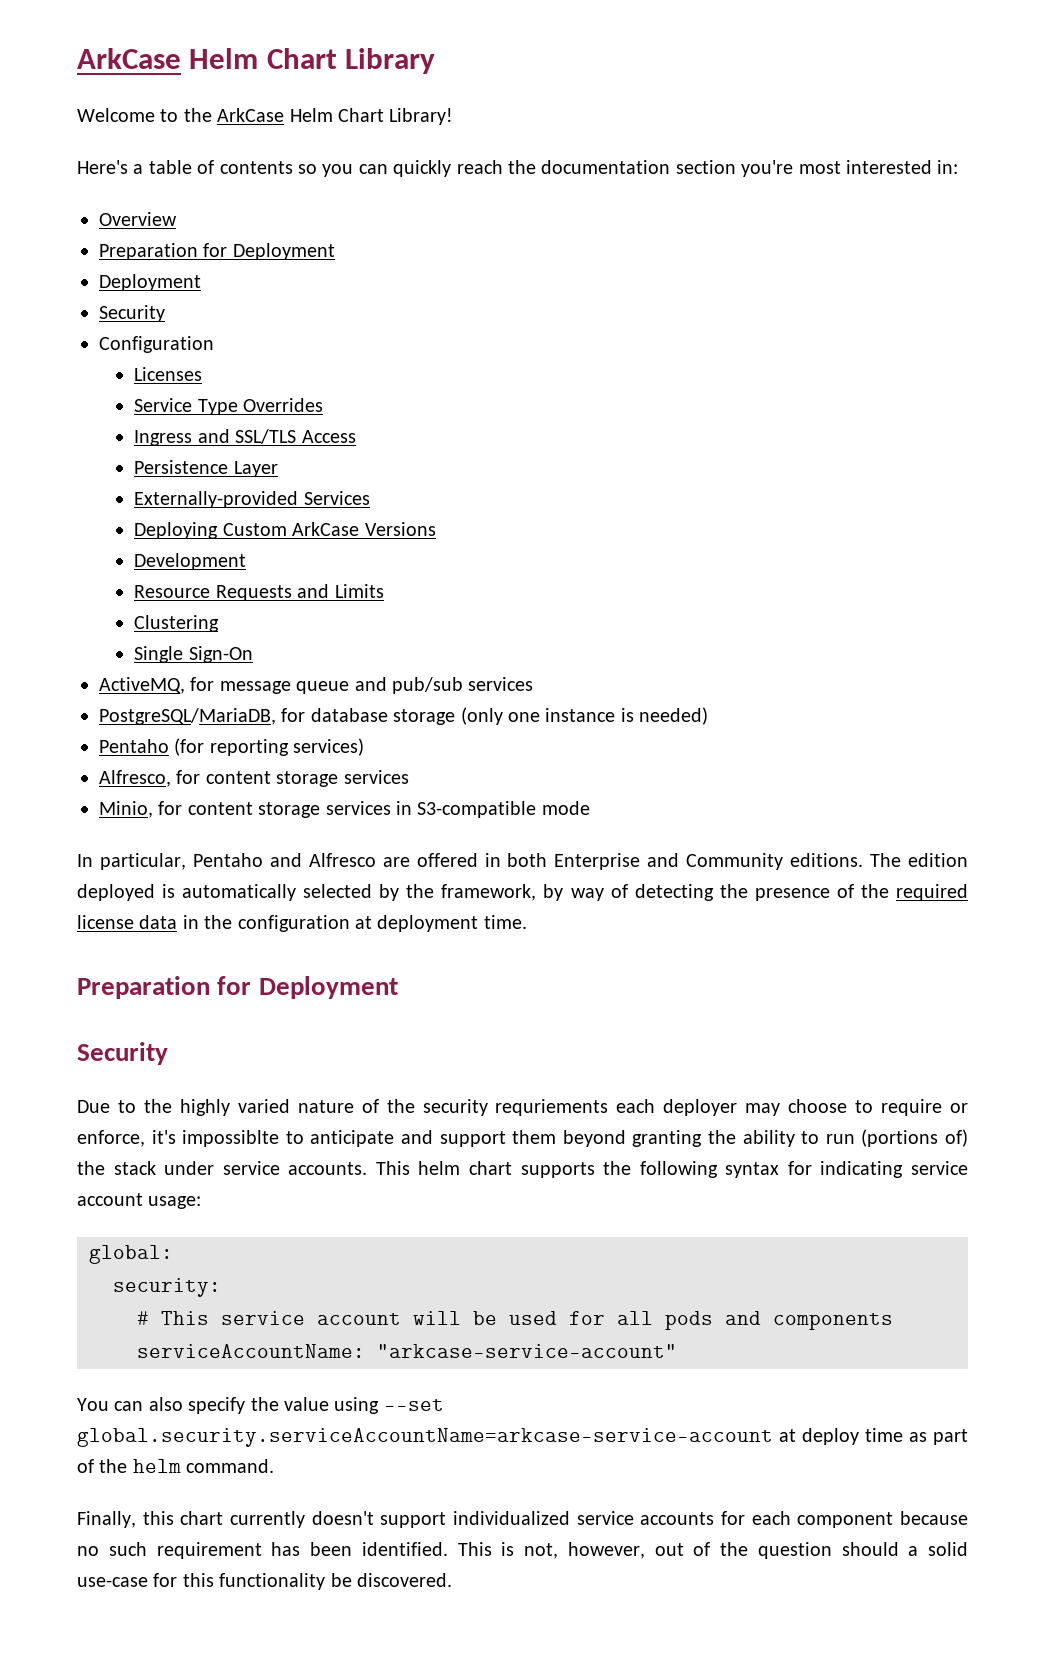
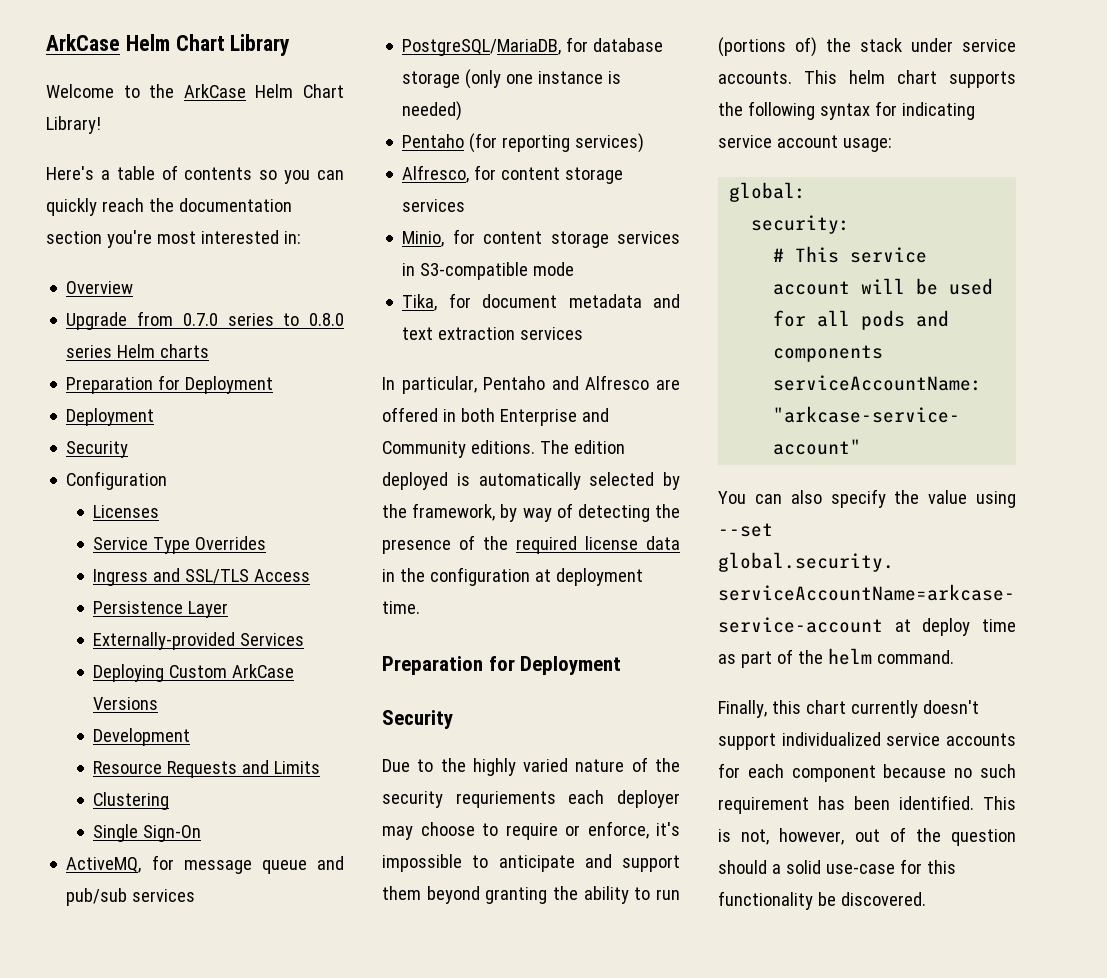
+ Upgrade from 0.7.0 series to 0.8.0 series Helm charts
+ Tika, for document metadata and text extraction services
- Due to the highly varied nature of the security requriements each deployer may choose to require or enforce, it's impossiblte to anticipate and support them beyond granting the ability to run (portions of) the stack under service accounts.
+ Due to the highly varied nature of the security requriements each deployer may choose to require or enforce, it's impossible to anticipate and support them beyond granting the ability to run (portions of) the stack under service accounts.

